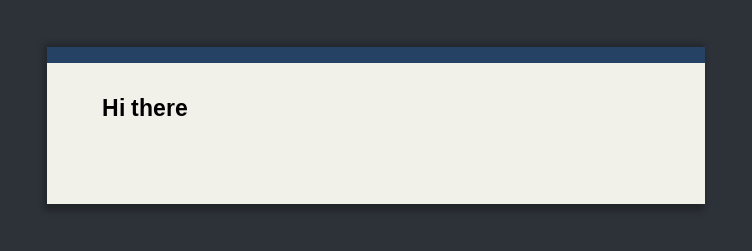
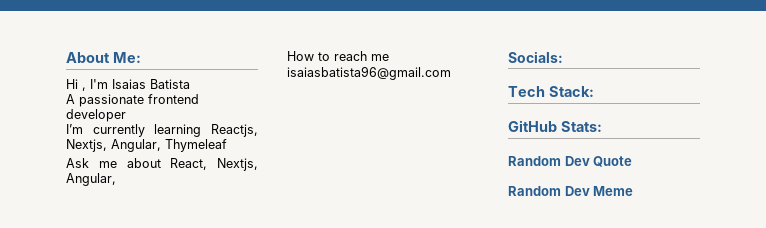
- Hi there
+ About Me:
+ Hi , I'm Isaias Batista
+ A passionate frontend developer
+ I’m currently learning Reactjs, Nextjs, Angular, Thymeleaf
+ Ask me about React, Nextjs, Angular,
+ How to reach me isaiasbatista96@gmail.com
+ Socials:
+ Tech Stack:
+ GitHub Stats:
+ Random Dev Quote
+ Random Dev Meme

